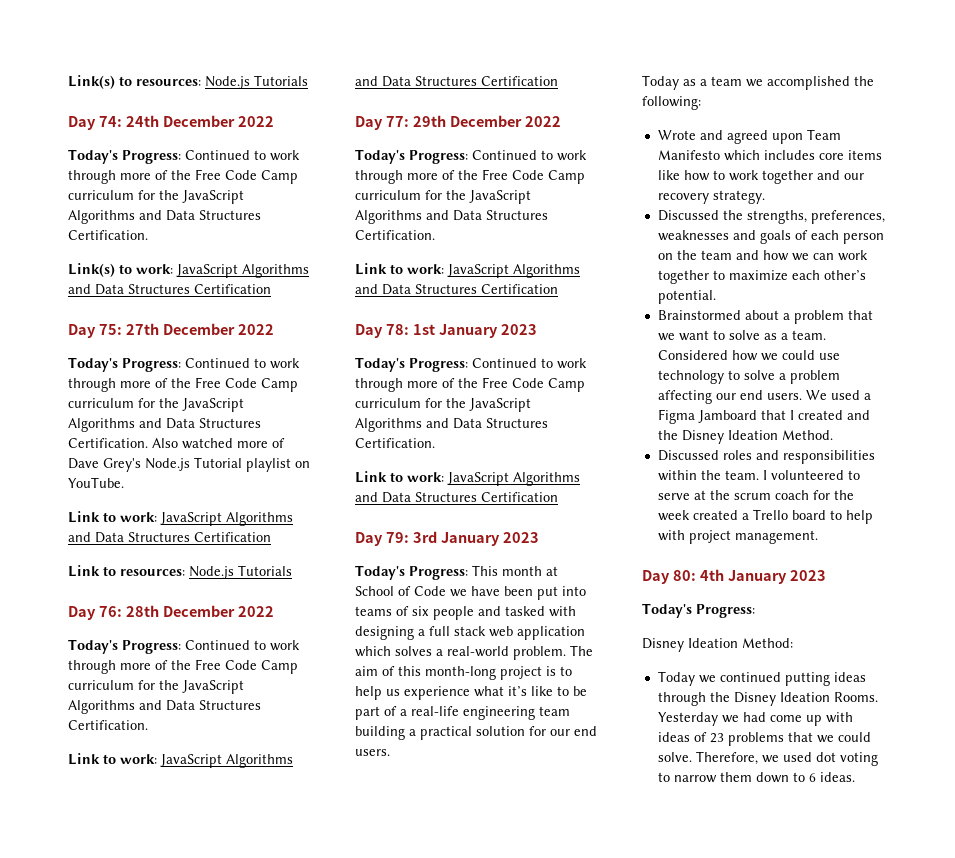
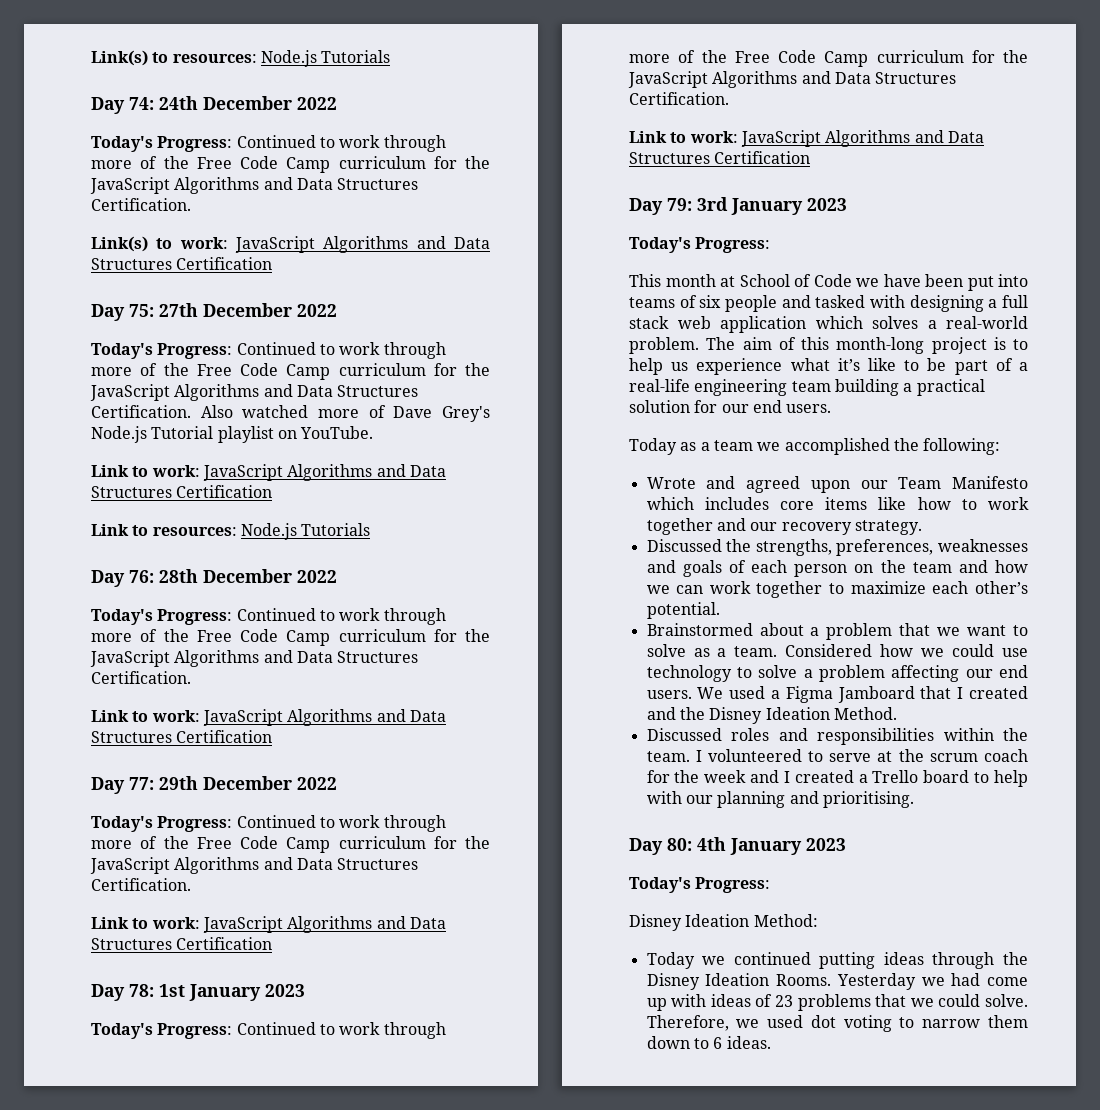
  Day 79: 3rd January 2023
- Today's Progress: This month at School of Code we have been put into teams of six people and tasked with designing a full stack web application which solves a real-world problem.
+ Today's Progress:
+ This month at School of Code we have been put into teams of six people and tasked with designing a full stack web application which solves a real-world problem.
- Wrote and agreed upon Team Manifesto which includes core items like how to work together and our recovery strategy.
+ Wrote and agreed upon our Team Manifesto which includes core items like how to work together and our recovery strategy.
- I volunteered to serve at the scrum coach for the week created a Trello board to help with project management.
+ I volunteered to serve at the scrum coach for the week and I created a Trello board to help with our planning and prioritising.

